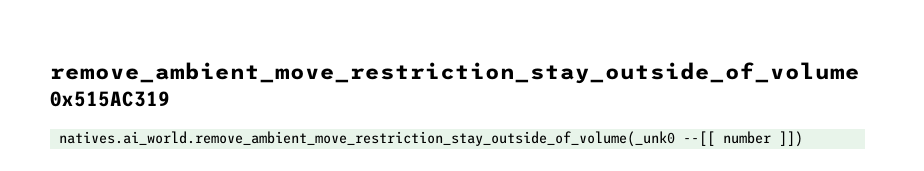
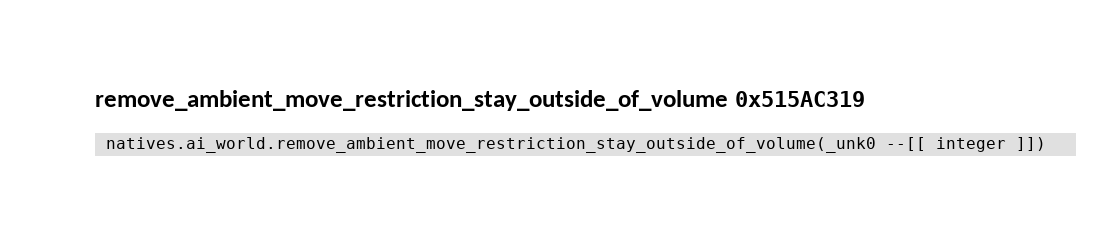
- natives.ai_world.remove_ambient_move_restriction_stay_outside_of_volume(_unk0 --[[ number ]])
+ natives.ai_world.remove_ambient_move_restriction_stay_outside_of_volume(_unk0 --[[ integer ]])

